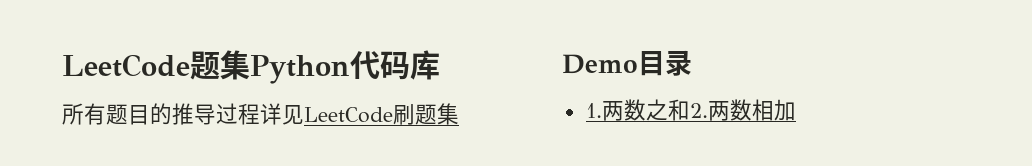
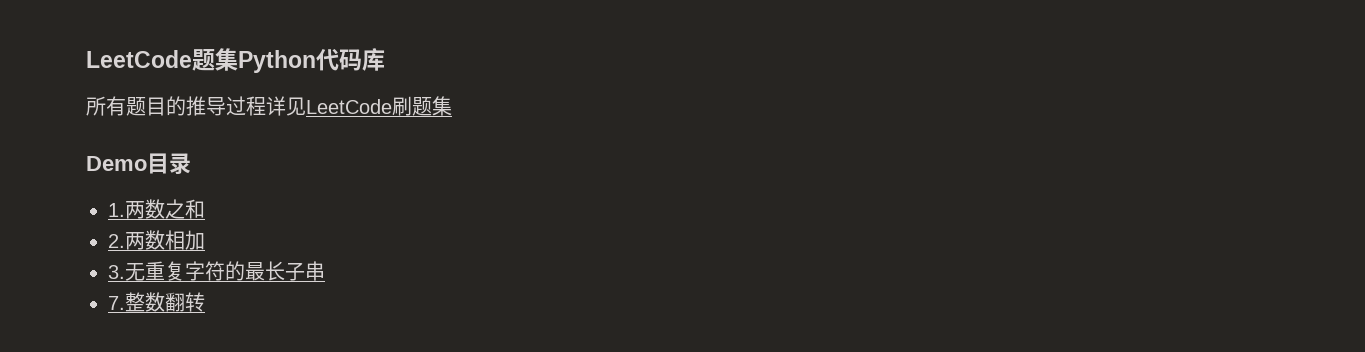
- 1.两数之和2.两数相加
+ 1.两数之和
+ 2.两数相加
+ 3.无重复字符的最长子串
+ 7.整数翻转

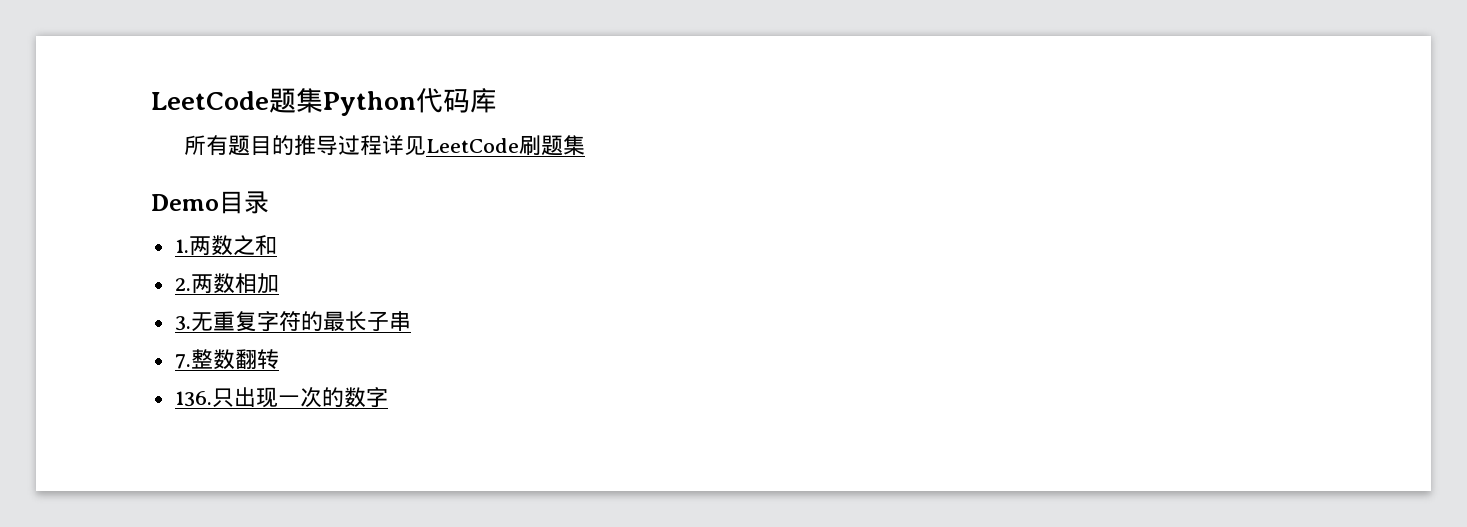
+ 136.只出现一次的数字

